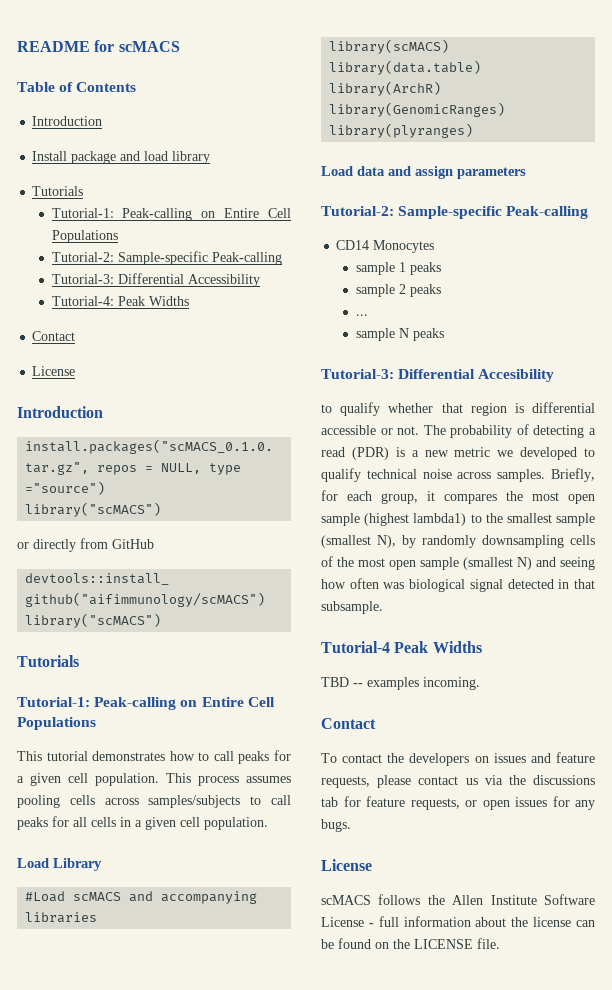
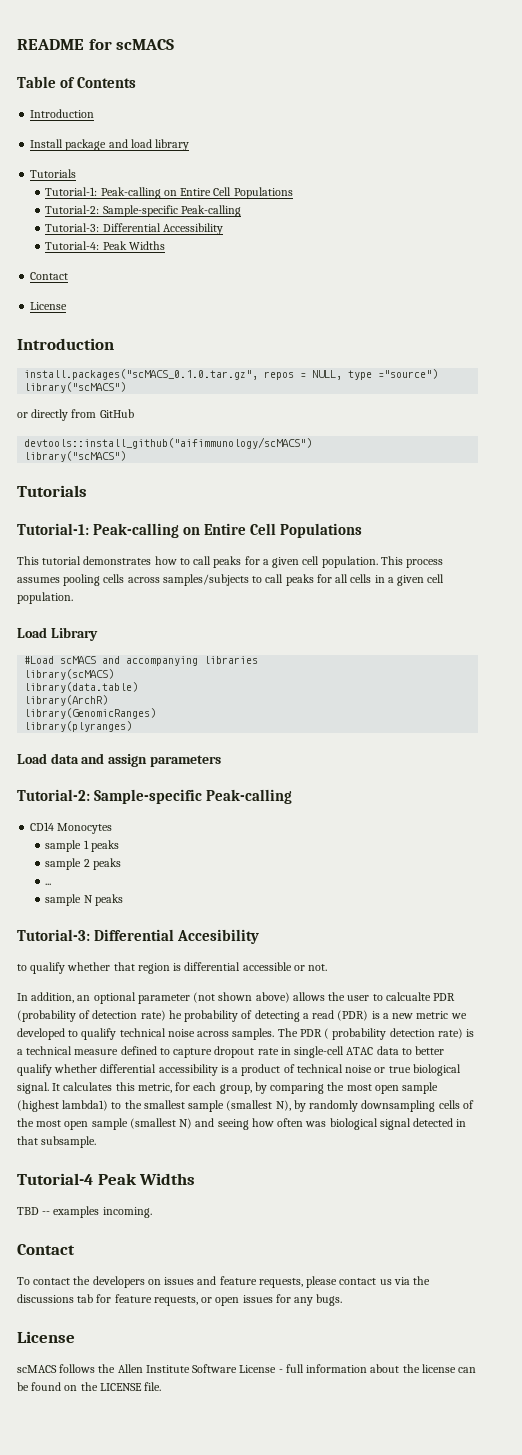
- to qualify whether that region is differential accessible or not. The probability of detecting a read (PDR) is a new metric we developed to qualify technical noise across samples.
+ to qualify whether that region is differential accessible or not.
+ In addition, an optional parameter (not shown above) allows the user to calcualte PDR (probability of detection rate) he probability of detecting a read (PDR) is a new metric we developed to qualify technical noise across samples.
- Briefly, for each group, it compares the most open sample (highest lambda1) to the smallest sample (smallest N), by randomly downsampling cells of the most open sample (smallest N) and seeing how often was biological signal detected in that subsample.
+ The PDR ( probability detection rate) is a technical measure defined to capture dropout rate in single-cell ATAC data to better qualify whether differential accessibility is a product of technical noise or true biological signal. It calculates this metric, for each group, by comparing the most open sample (highest lambda1) to the smallest sample (smallest N), by randomly downsampling cells of the most open sample (smallest N) and seeing how often was biological signal detected in that subsample.

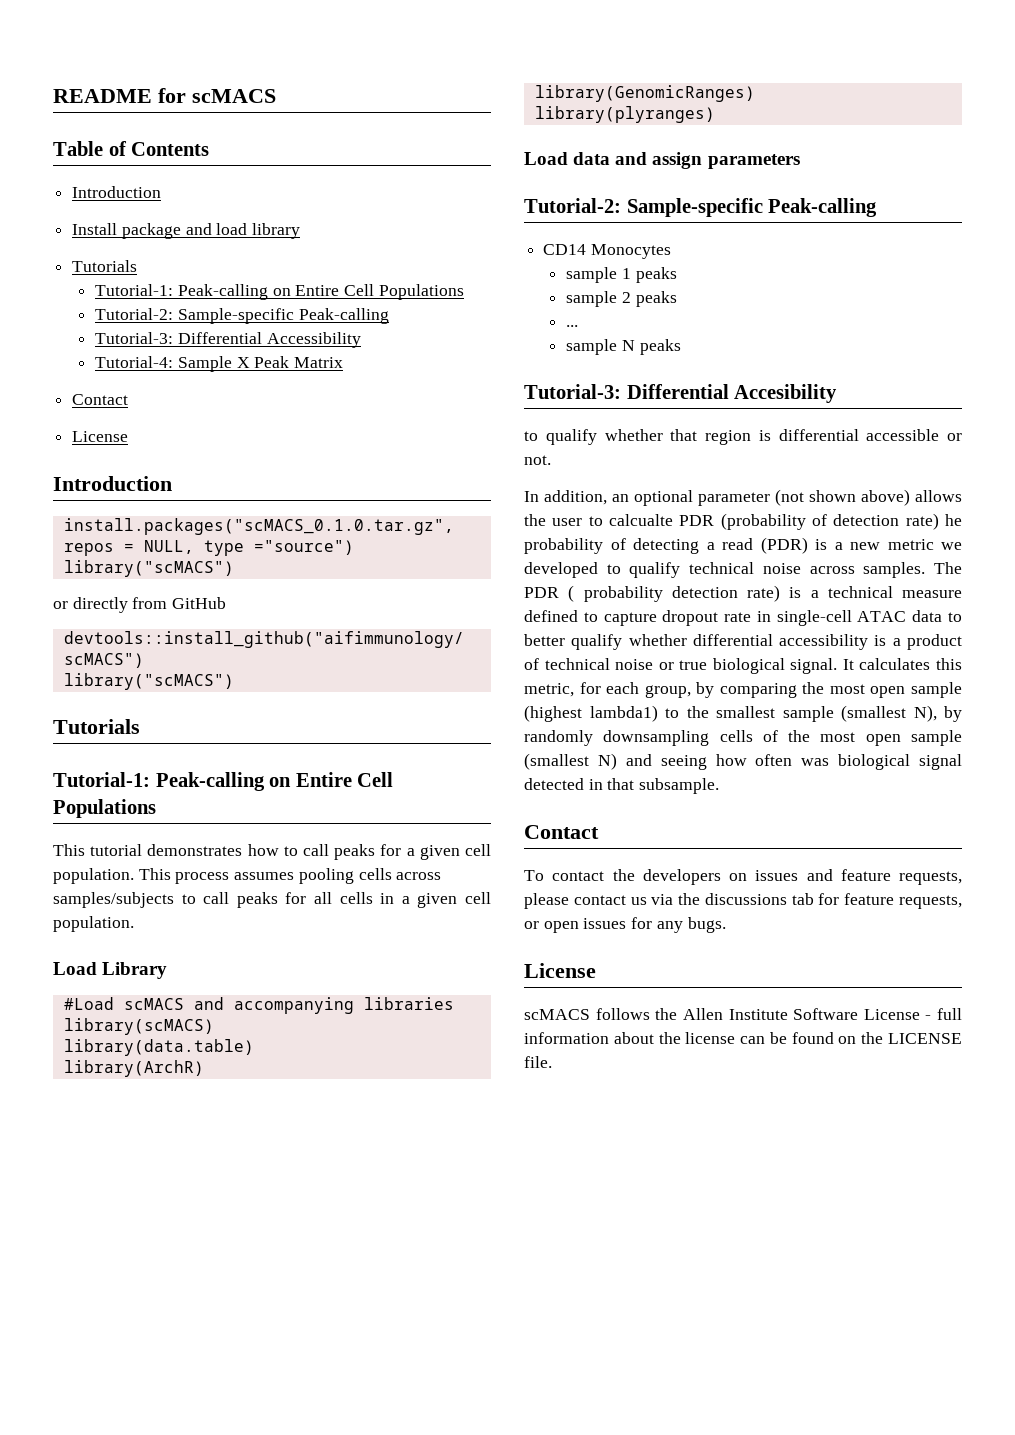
- Tutorial-4: Peak Widths
+ Tutorial-4: Sample X Peak Matrix
- Tutorial-4 Peak Widths
- TBD -- examples incoming.

